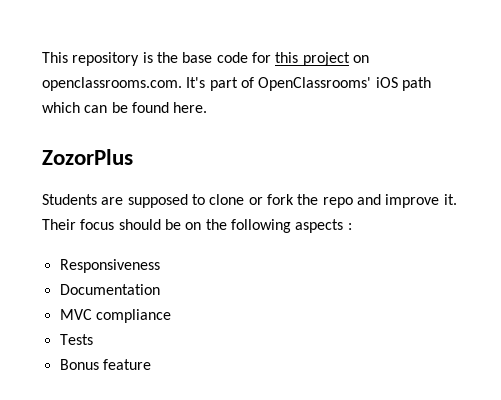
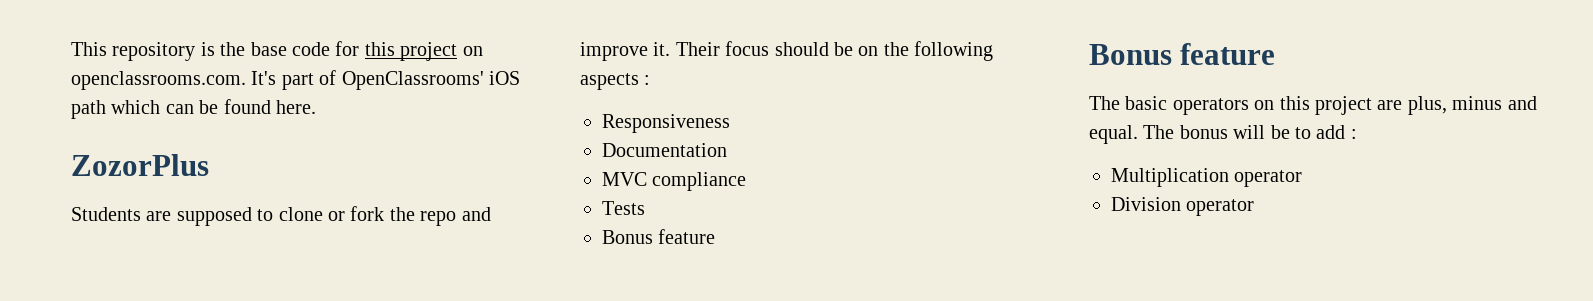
  Tests
  Bonus feature
+ Bonus feature
+ The basic operators on this project are plus, minus and equal. The bonus will be to add :
+ Multiplication operator
+ Division operator

